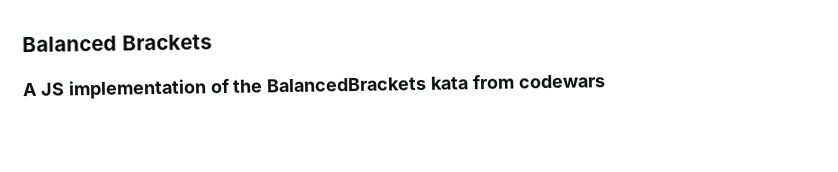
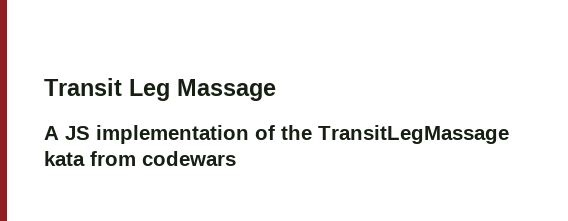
- Balanced Brackets
+ Transit Leg Massage
- A JS implementation of the BalancedBrackets kata from codewars
+ A JS implementation of the TransitLegMassage kata from codewars

